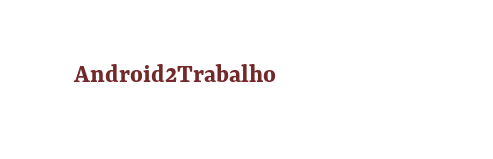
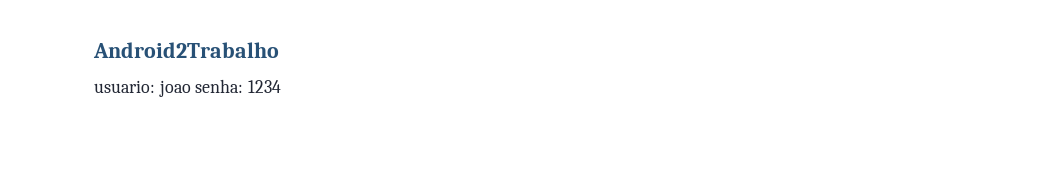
+ usuario: joao senha: 1234

